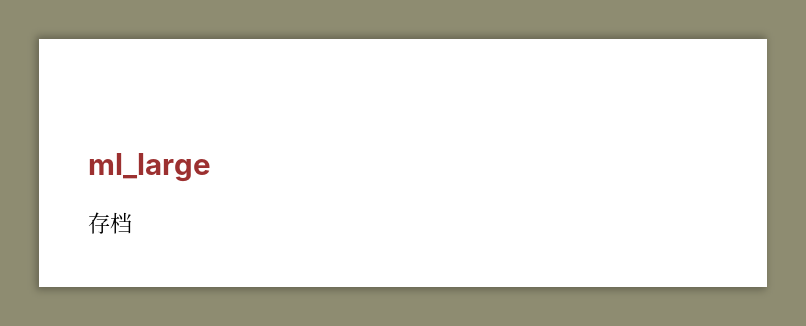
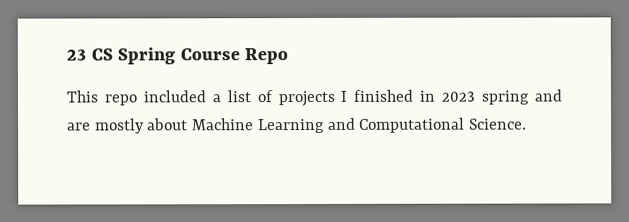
- ml_large
- 存档
+ 23 CS Spring Course Repo
+ This repo included a list of projects I finished in 2023 spring and are mostly about Machine Learning and Computational Science.

